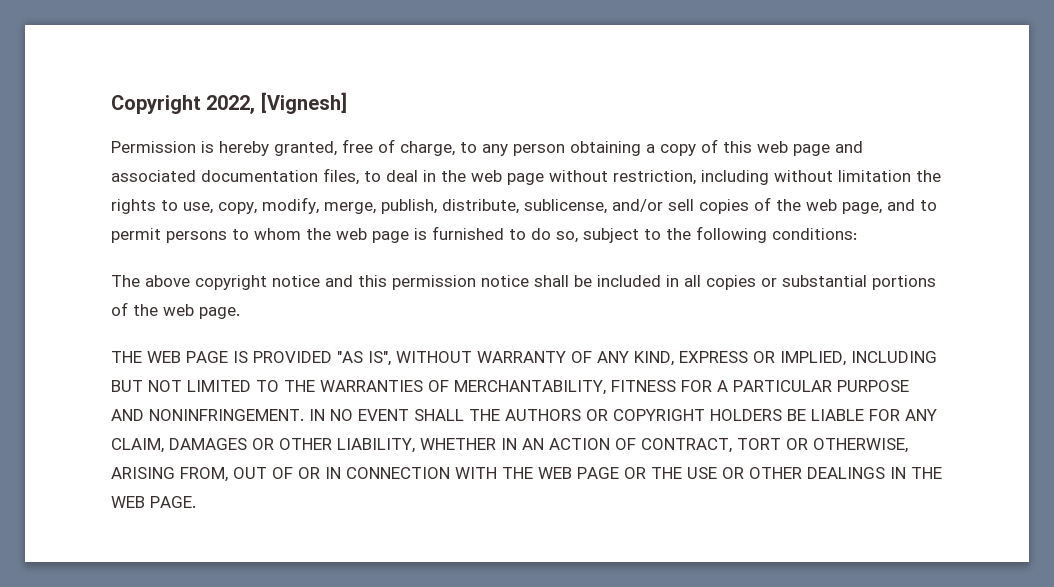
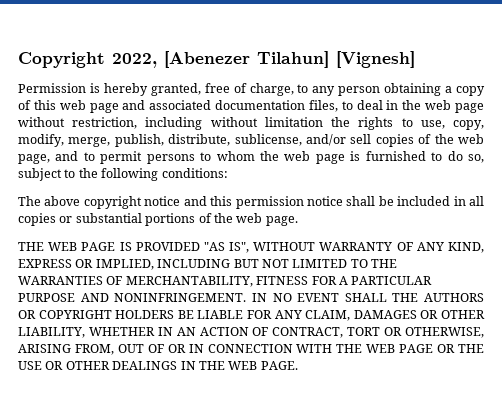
- Copyright 2022, [Vignesh]
+ Copyright 2022, [Abenezer Tilahun] [Vignesh]

